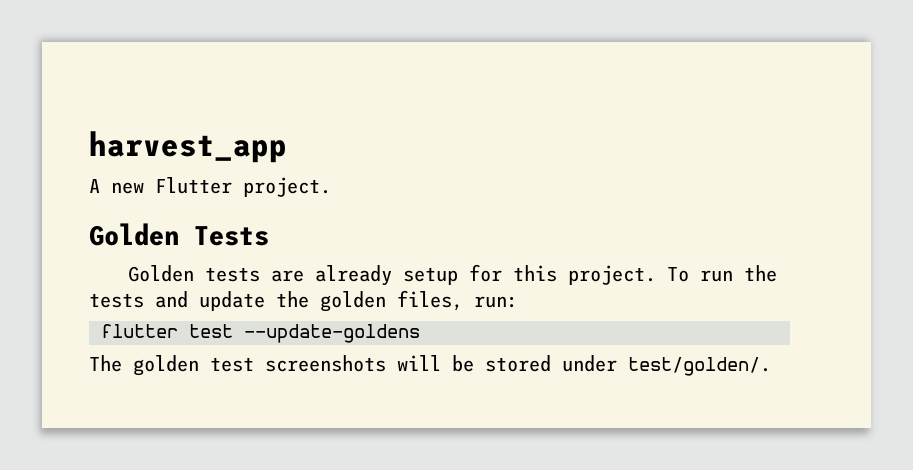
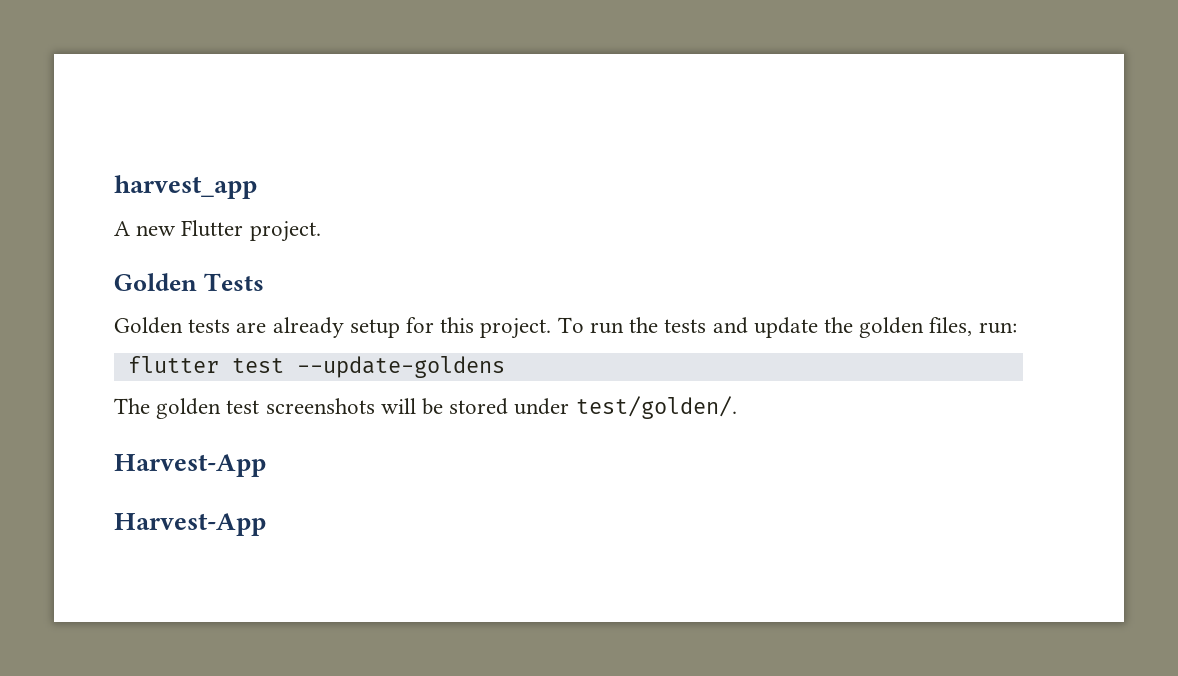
  The golden test screenshots will be stored under test/golden/.
+ Harvest-App
+ Harvest-App

